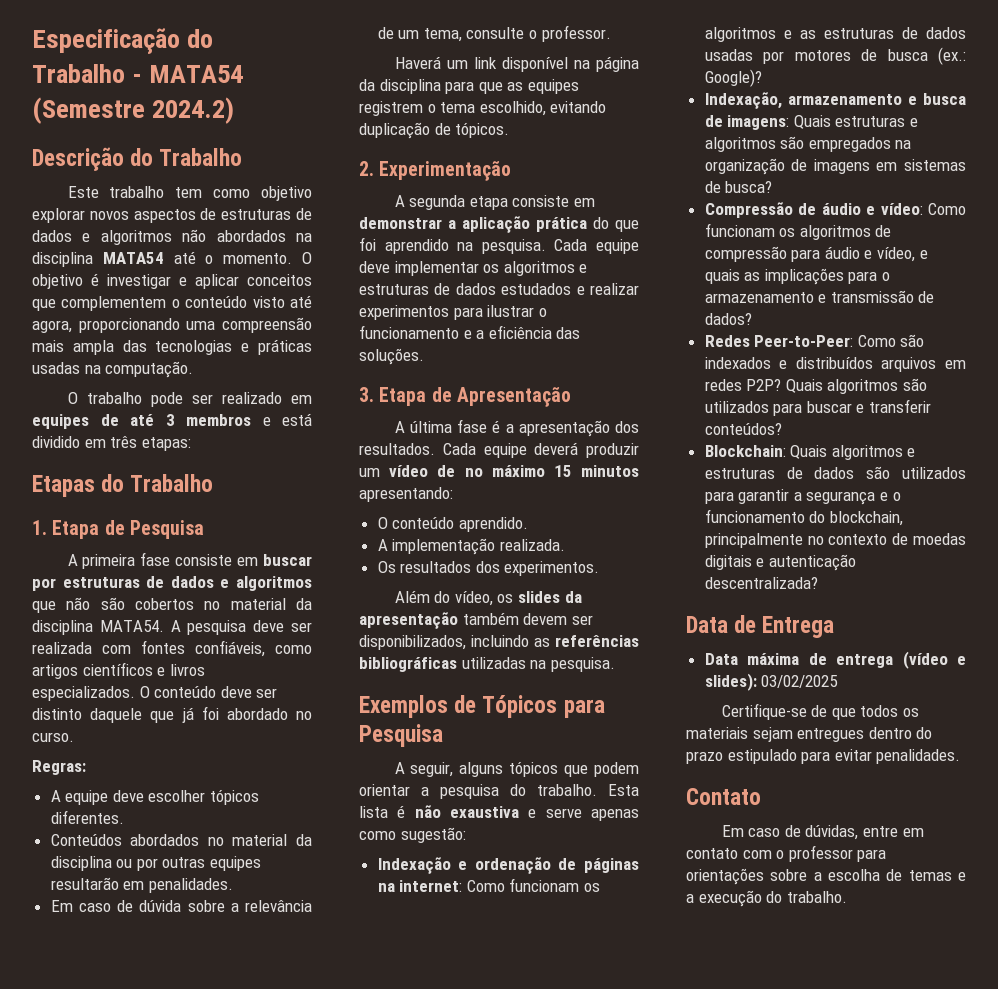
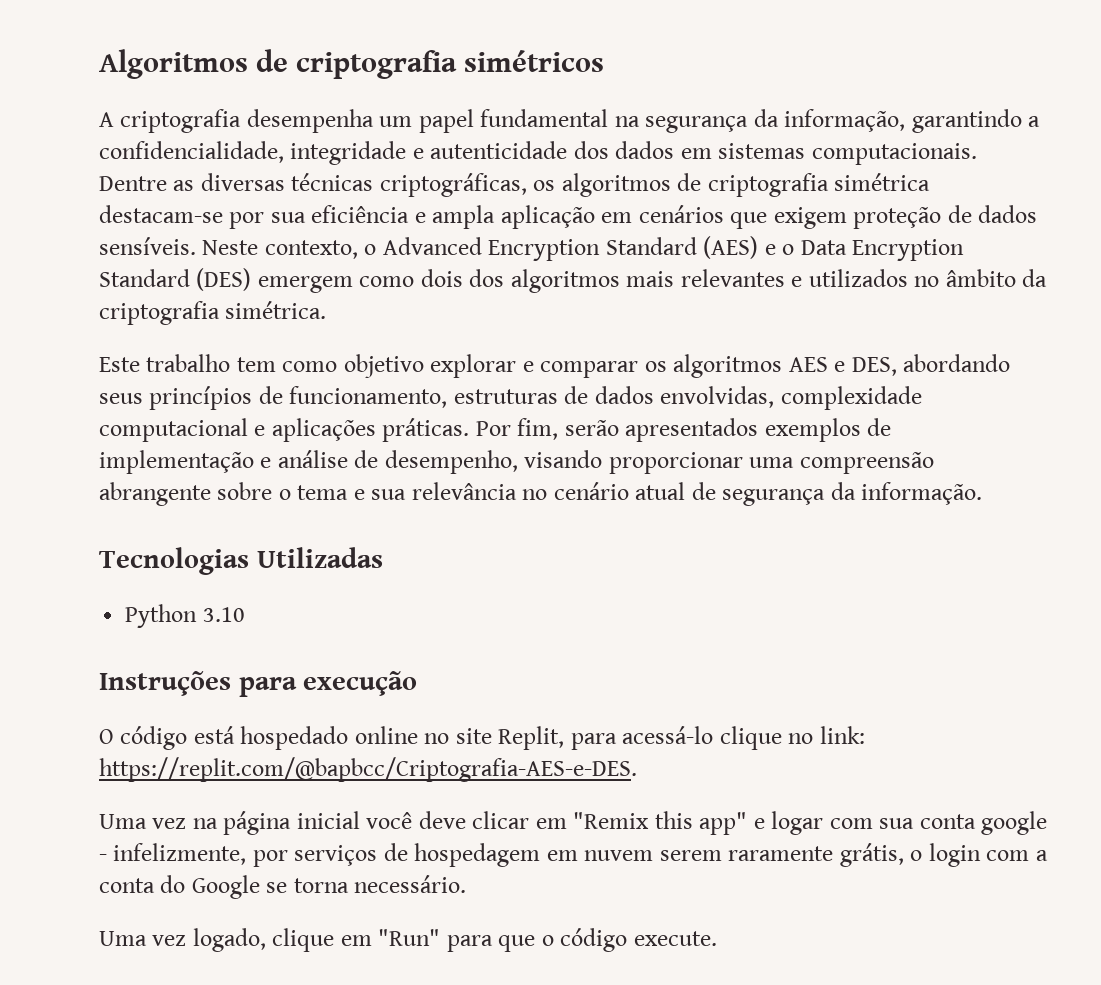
- Especificação do Trabalho - MATA54 (Semestre 2024.2)
- Descrição do Trabalho
+ Algoritmos de criptografia simétricos
+ A criptografia desempenha um papel fundamental na segurança da informação, garantindo a confidencialidade, integridade e autenticidade dos dados em sistemas computacionais. Dentre as diversas técnicas criptográficas, os algoritmos de criptografia simétrica destacam-se por sua eficiência e ampla aplicação em cenários que exigem proteção de dados sensíveis. Neste contexto, o Advanced Encryption Standard (AES) e o Data Encryption Standard (DES) emergem como dois dos algoritmos mais relevantes e utilizados no âmbito da criptografia simétrica.
- Este trabalho tem como objetivo explorar novos aspectos de estruturas de dados e algoritmos não abordados na disciplina MATA54 até o momento. O objetivo é investigar e aplicar conceitos que complementem o conteúdo visto até agora, proporcionando uma compreensão mais ampla das tecnologias e práticas usadas na computação.
- O trabalho pode ser realizado em equipes de até 3 membros e está dividido em três etapas:
- Etapas do Trabalho
- 1. Etapa de Pesquisa
- A primeira fase consiste em buscar por estruturas de dados e algoritmos que não são cobertos no material da disciplina MATA54. A pesquisa deve ser realizada com fontes confiáveis, como artigos científicos e livros especializados. O conteúdo deve ser distinto daquele que já foi abordado no curso.
- Regras:
- A equipe deve escolher tópicos diferentes.
- Conteúdos abordados no material da disciplina ou por outras equipes resultarão em penalidades.
- Em caso de dúvida sobre a relevância de um tema, consulte o professor.
- Haverá um link disponível na página da disciplina para que as equipes registrem o tema escolhido, evitando duplicação de tópicos.
- 2. Experimentação
- A segunda etapa consiste em demonstrar a aplicação prática do que foi aprendido na pesquisa. Cada equipe deve implementar os algoritmos e estruturas de dados estudados e realizar experimentos para ilustrar o funcionamento e a eficiência das soluções.
- 3. Etapa de Apresentação
- A última fase é a apresentação dos resultados. Cada equipe deverá produzir um vídeo de no máximo 15 minutos apresentando:
- O conteúdo aprendido.
- A implementação realizada.
- Os resultados dos experimentos.
- Além do vídeo, os slides da apresentação também devem ser disponibilizados, incluindo as referências bibliográficas utilizadas na pesquisa.
- Exemplos de Tópicos para Pesquisa
- A seguir, alguns tópicos que podem orientar a pesquisa do trabalho. Esta lista é não exaustiva e serve apenas como sugestão:
- Indexação e ordenação de páginas na internet: Como funcionam os algoritmos e as estruturas de dados usadas por motores de busca (ex.: Google)?
- Indexação, armazenamento e busca de imagens: Quais estruturas e algoritmos são empregados na organização de imagens em sistemas de busca?
- Compressão de áudio e vídeo: Como funcionam os algoritmos de compressão para áudio e vídeo, e quais as implicações para o armazenamento e transmissão de dados?
- Redes Peer-to-Peer: Como são indexados e distribuídos arquivos em redes P2P? Quais algoritmos são utilizados para buscar e transferir conteúdos?
- Blockchain: Quais algoritmos e estruturas de dados são utilizados para garantir a segurança e o funcionamento do blockchain, principalmente no contexto de moedas digitais e autenticação descentralizada?
- Data de Entrega
- Data máxima de entrega (vídeo e slides): 03/02/2025
- Certifique-se de que todos os materiais sejam entregues dentro do prazo estipulado para evitar penalidades.
- Contato
- Em caso de dúvidas, entre em contato com o professor para orientações sobre a escolha de temas e a execução do trabalho.
+ Este trabalho tem como objetivo explorar e comparar os algoritmos AES e DES, abordando seus princípios de funcionamento, estruturas de dados envolvidas, complexidade computacional e aplicações práticas. Por fim, serão apresentados exemplos de implementação e análise de desempenho, visando proporcionar uma compreensão abrangente sobre o tema e sua relevância no cenário atual de segurança da informação.
+ Tecnologias Utilizadas
+ Python 3.10
+ Instruções para execução
+ O código está hospedado online no site Replit, para acessá-lo clique no link: https://replit.com/@bapbcc/Criptografia-AES-e-DES.
+ Uma vez na página inicial você deve clicar em "Remix this app" e logar com sua conta google - infelizmente, por serviços de hospedagem em nuvem serem raramente grátis, o login com a conta do Google se torna necessário.
+ Uma vez logado, clique em "Run" para que o código execute.

